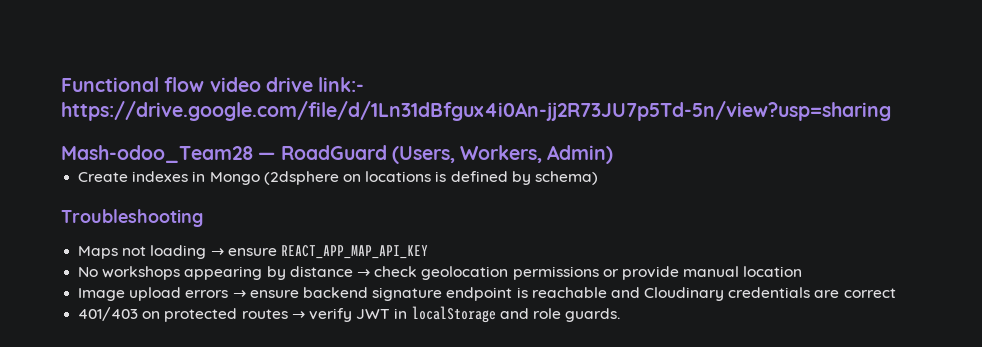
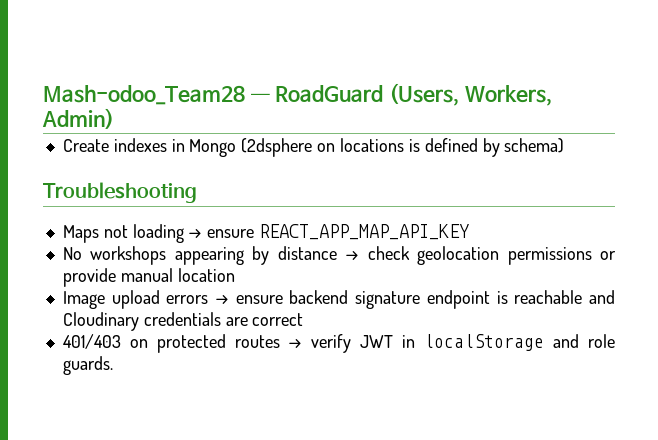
- Functional flow video drive link:- https://drive.google.com/file/d/1Ln31dBfgux4i0An-jj2R73JU7p5Td-5n/view?usp=sharing

